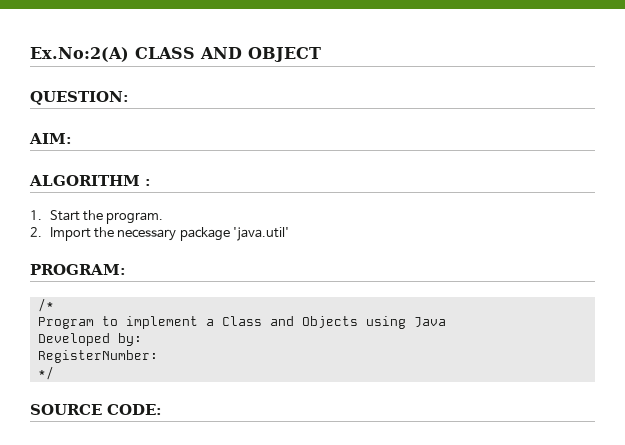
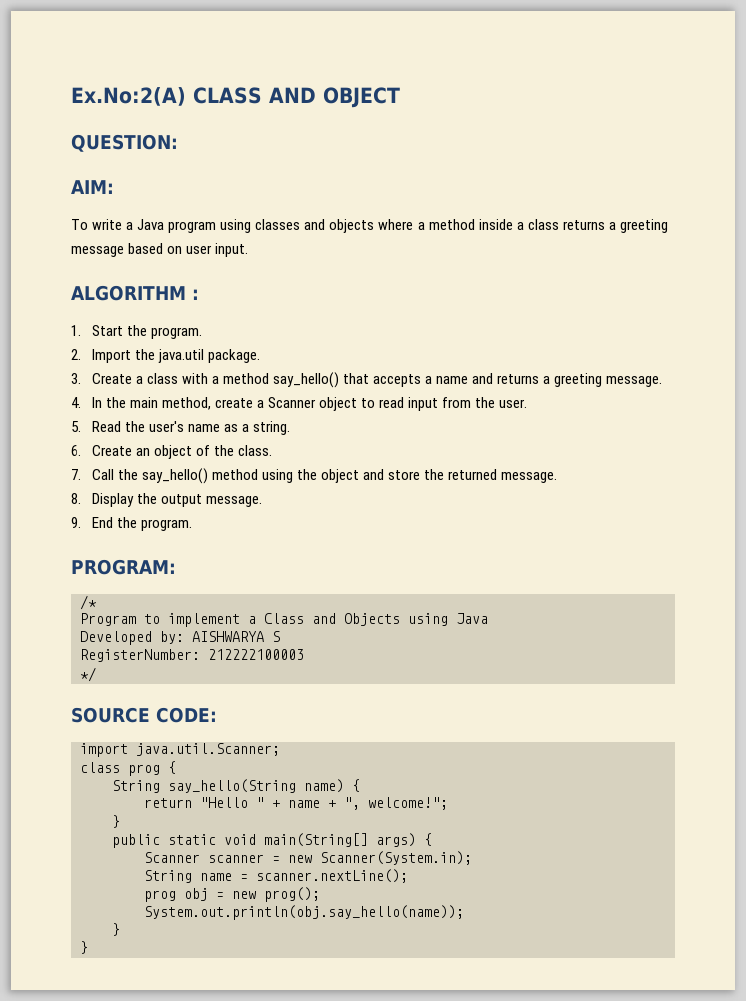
+ To write a Java program using classes and objects where a method inside a class returns a greeting message based on user input.
- 2. Import the necessary package 'java.util'
+ 2. Import the java.util package.
+ 3. Create a class with a method say_hello() that accepts a name and returns a greeting message.
+ 4. In the main method, create a Scanner object to read input from the user.
+ 5. Read the user's name as a string.
+ 6. Create an object of the class.
+ 7. Call the say_hello() method using the object and store the returned message.
+ 8. Display the output message.
+ 9. End the program.
- Developed by:
+ Developed by: AISHWARYA S
- RegisterNumber:
+ RegisterNumber: 212222100003
+ import java.util.Scanner;
+ class prog {
+ String say_hello(String name) {
+ return "Hello " + name + ", welcome!";
+ }
+ public static void main(String[] args) {
+ Scanner scanner = new Scanner(System.in);
+ String name = scanner.nextLine();
+ prog obj = new prog();
+ System.out.println(obj.say_hello(name));
+ }
+ }

